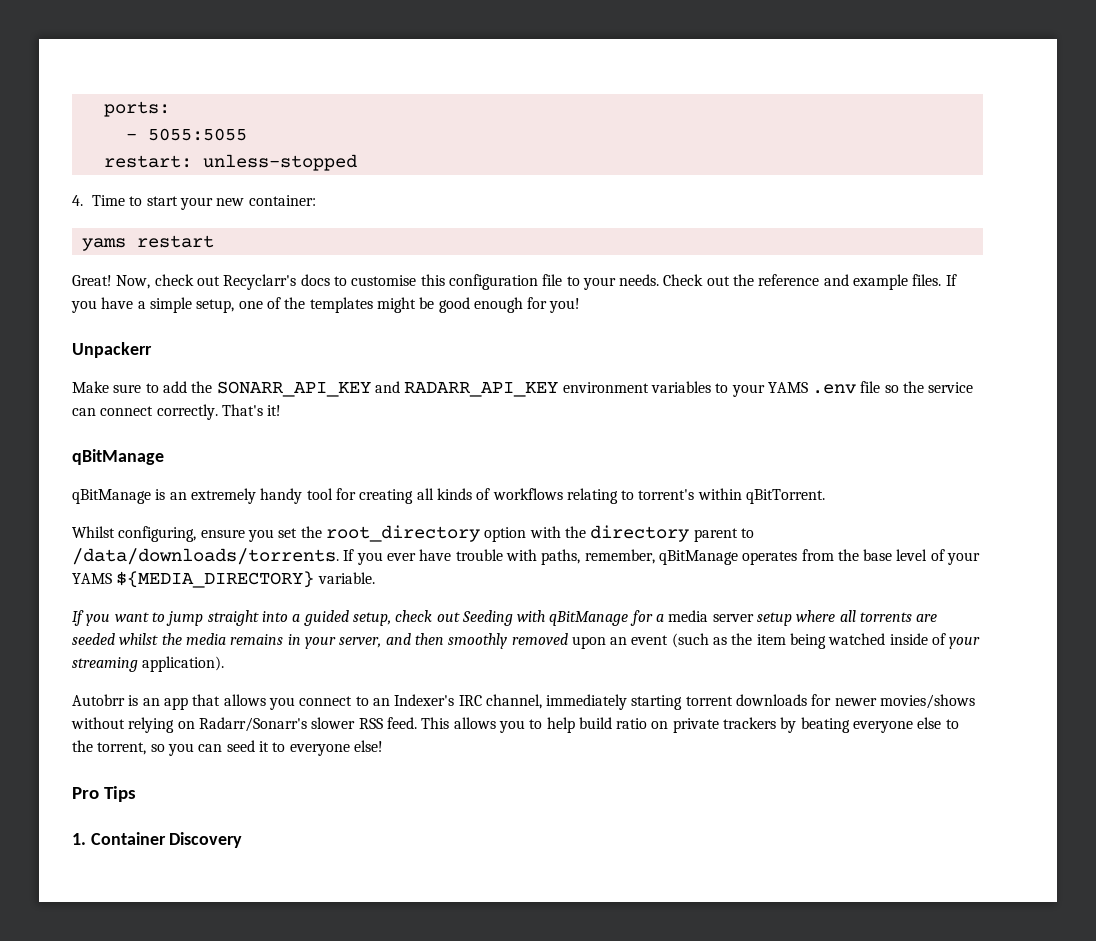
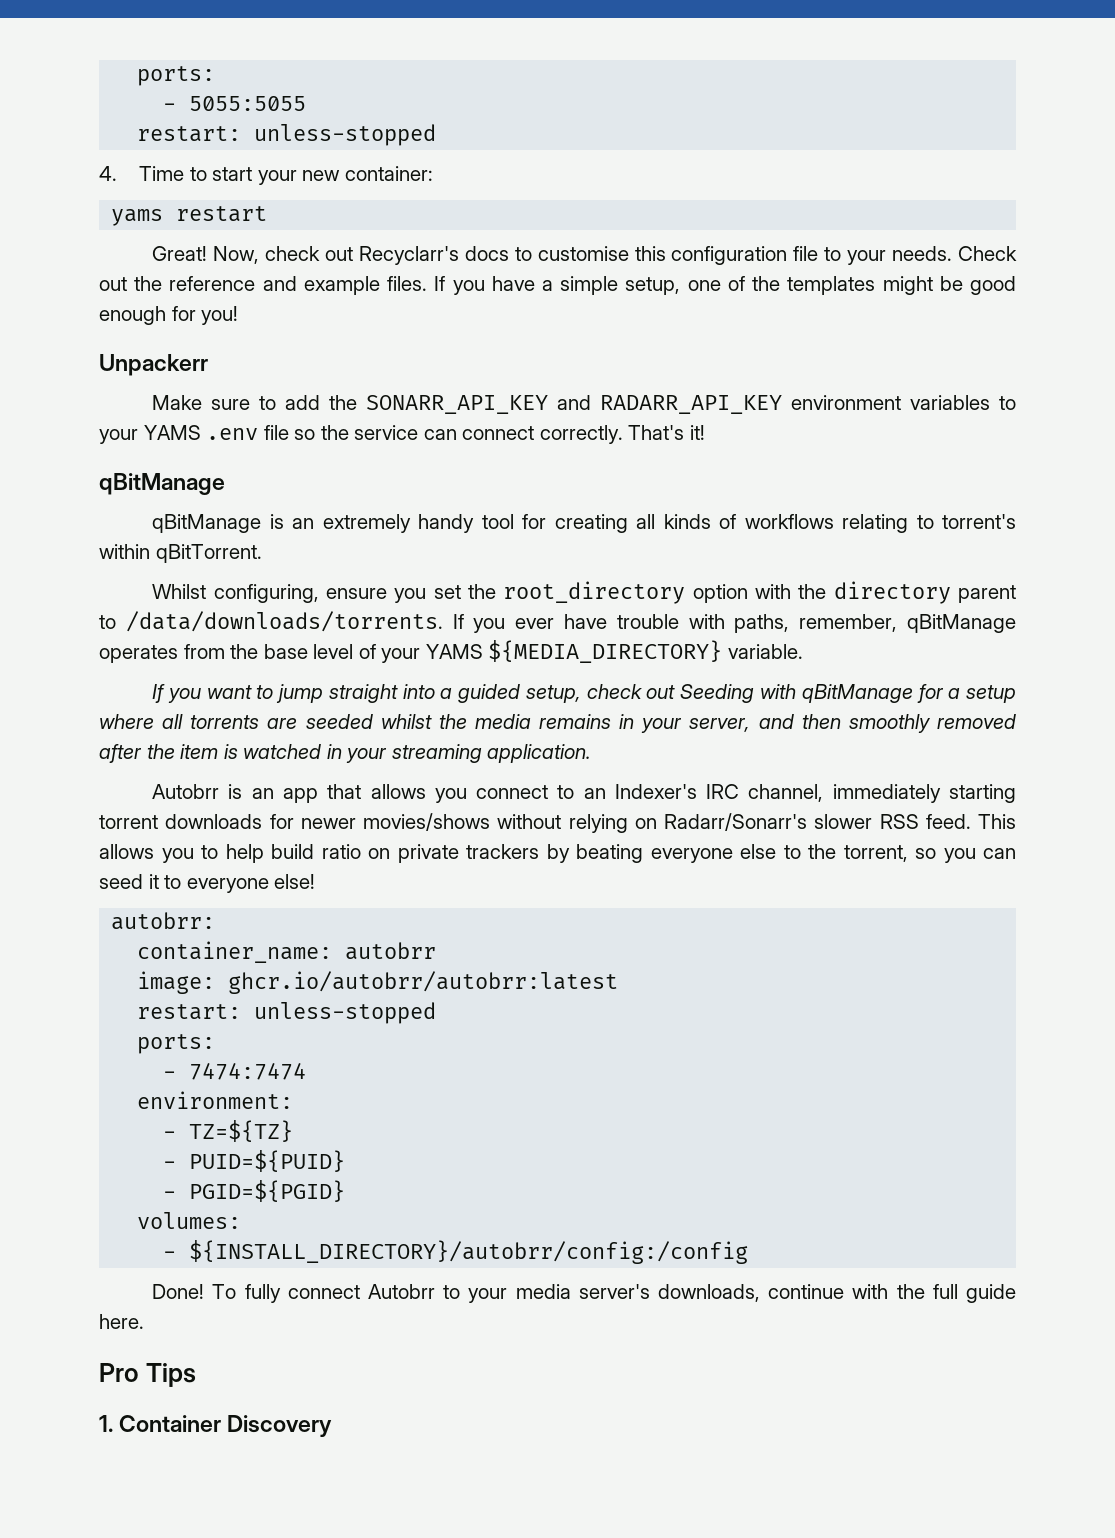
- If you want to jump straight into a guided setup, check out Seeding with qBitManage for a media server setup where all torrents are seeded whilst the media remains in your server, and then smoothly removed upon an event (such as the item being watched inside of your streaming application).
+ If you want to jump straight into a guided setup, check out Seeding with qBitManage for a setup where all torrents are seeded whilst the media remains in your server, and then smoothly removed after the item is watched in your streaming application.
+ autobrr:
+ container_name: autobrr
+ image: ghcr.io/autobrr/autobrr:latest
+ restart: unless-stopped
+ ports:
+ - 7474:7474
+ environment:
+ - TZ=${TZ}
+ - PUID=${PUID}
+ - PGID=${PGID}
+ volumes:
+ - ${INSTALL_DIRECTORY}/autobrr/config:/config
+ Done! To fully connect Autobrr to your media server's downloads, continue with the full guide here.

